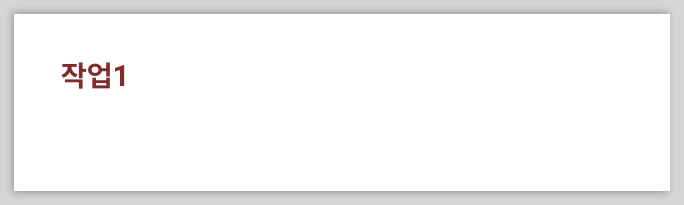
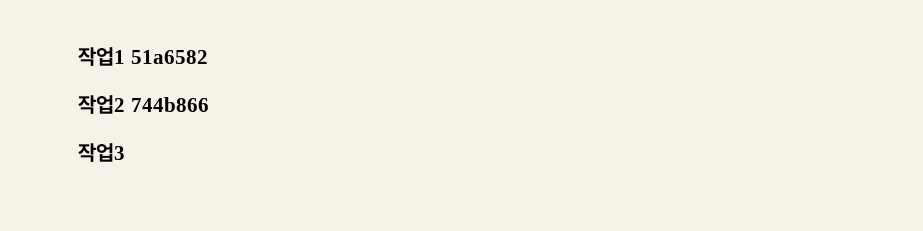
- 작업1
+ 작업1 51a6582
+ 작업2 744b866
+ 작업3

